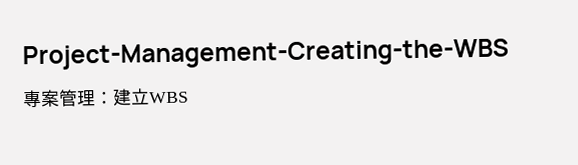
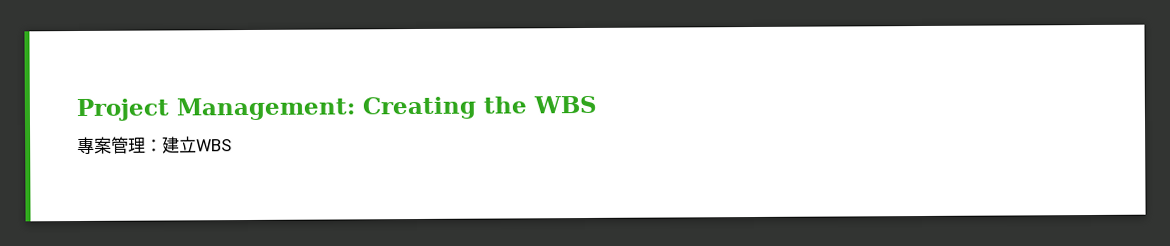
- Project-Management-Creating-the-WBS
+ Project Management: Creating the WBS

